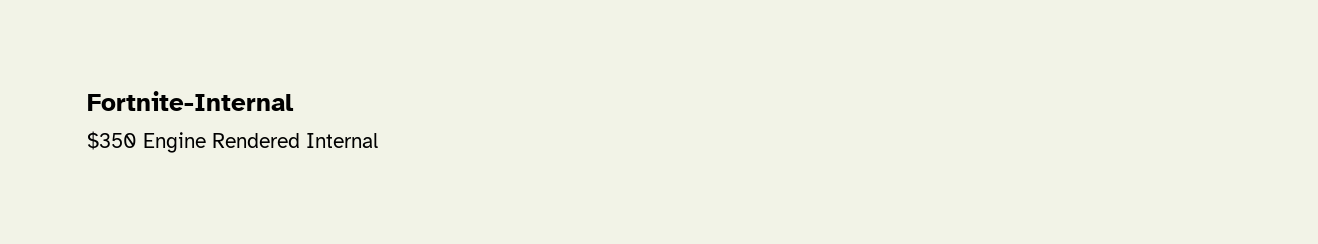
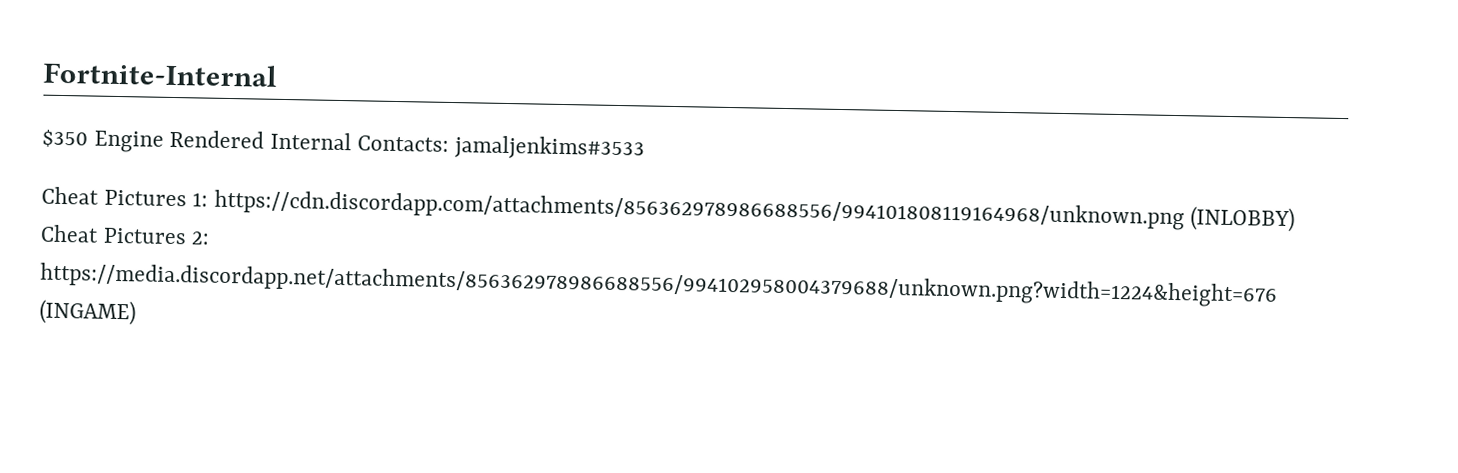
- $350 Engine Rendered Internal
+ $350 Engine Rendered Internal Contacts: jamaljenkims#3533
+ Cheat Pictures 1: https://cdn.discordapp.com/attachments/856362978986688556/994101808119164968/unknown.png (INLOBBY) Cheat Pictures 2: https://media.discordapp.net/attachments/856362978986688556/994102958004379688/unknown.png?width=1224&height=676 (INGAME)

